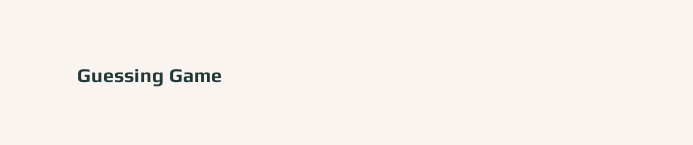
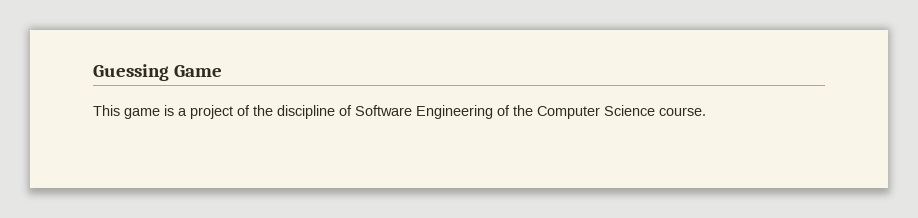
+ This game is a project of the discipline of Software Engineering of the Computer Science course.

